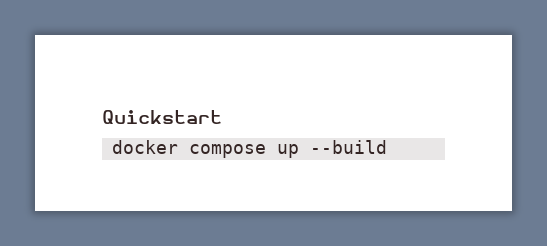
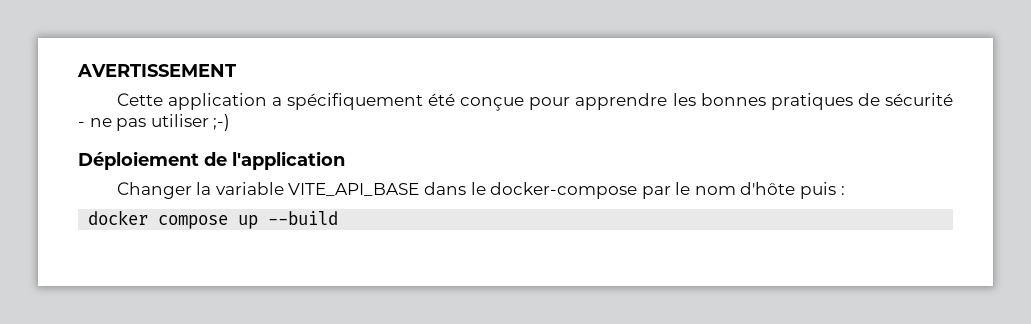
- Quickstart
+ AVERTISSEMENT
+ Cette application a spécifiquement été conçue pour apprendre les bonnes pratiques de sécurité - ne pas utiliser ;-)
+ Déploiement de l'application
+ Changer la variable VITE_API_BASE dans le docker-compose par le nom d'hôte puis :

